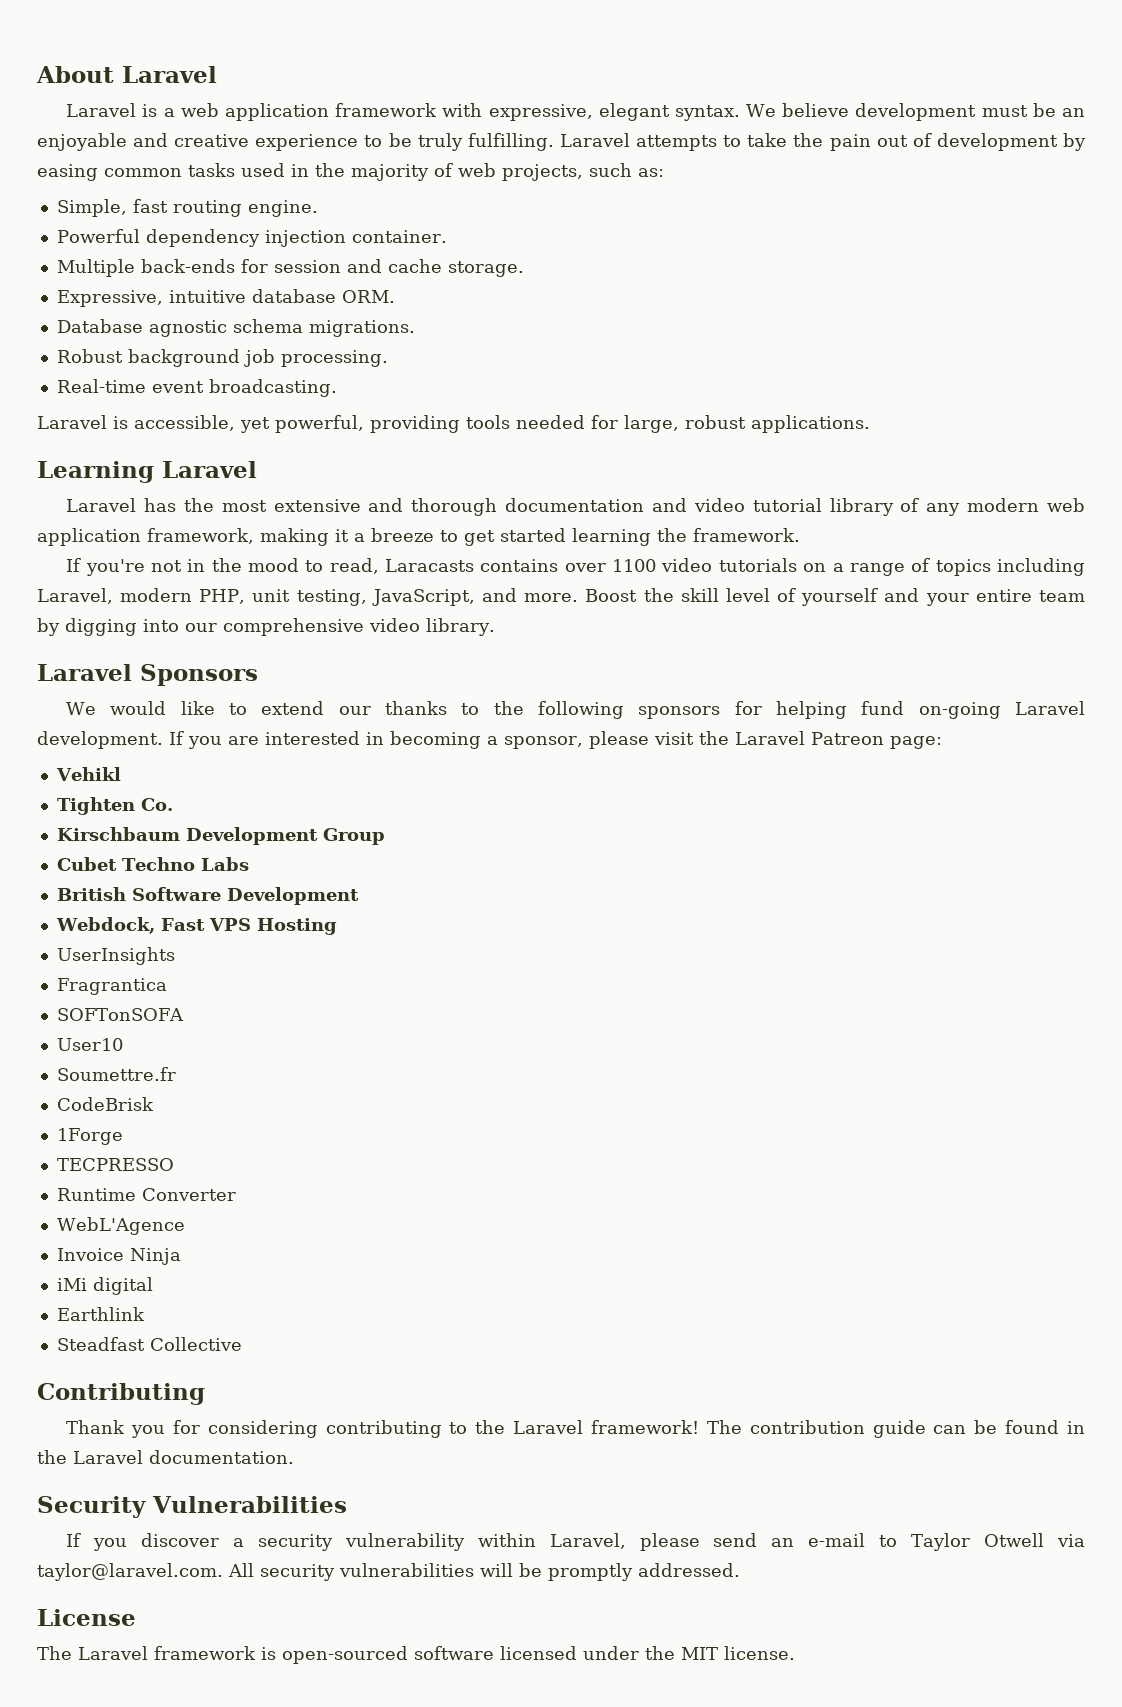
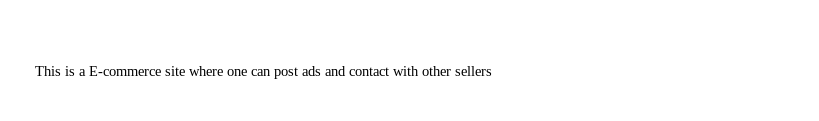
- About Laravel
- Laravel is a web application framework with expressive, elegant syntax. We believe development must be an enjoyable and creative experience to be truly fulfilling. Laravel attempts to take the pain out of development by easing common tasks used in the majority of web projects, such as:
- Simple, fast routing engine.
- Powerful dependency injection container.
- Multiple back-ends for session and cache storage.
- Expressive, intuitive database ORM.
- Database agnostic schema migrations.
- Robust background job processing.
- Real-time event broadcasting.
- Laravel is accessible, yet powerful, providing tools needed for large, robust applications.
- Learning Laravel
- Laravel has the most extensive and thorough documentation and video tutorial library of any modern web application framework, making it a breeze to get started learning the framework.
- If you're not in the mood to read, Laracasts contains over 1100 video tutorials on a range of topics including Laravel, modern PHP, unit testing, JavaScript, and more. Boost the skill level of yourself and your entire team by digging into our comprehensive video library.
- Laravel Sponsors
- We would like to extend our thanks to the following sponsors for helping fund on-going Laravel development. If you are interested in becoming a sponsor, please visit the Laravel Patreon page:
- Vehikl
- Tighten Co.
- Kirschbaum Development Group
- Cubet Techno Labs
- British Software Development
- Webdock, Fast VPS Hosting
- UserInsights
- Fragrantica
- SOFTonSOFA
- User10
- Soumettre.fr
- CodeBrisk
- 1Forge
- TECPRESSO
- Runtime Converter
- WebL'Agence
- Invoice Ninja
- iMi digital
- Earthlink
- Steadfast Collective
- Contributing
- Thank you for considering contributing to the Laravel framework! The contribution guide can be found in the Laravel documentation.
- Security Vulnerabilities
- If you discover a security vulnerability within Laravel, please send an e-mail to Taylor Otwell via taylor@laravel.com. All security vulnerabilities will be promptly addressed.
- License
- The Laravel framework is open-sourced software licensed under the MIT license.
+ This is a E-commerce site where one can post ads and contact with other sellers

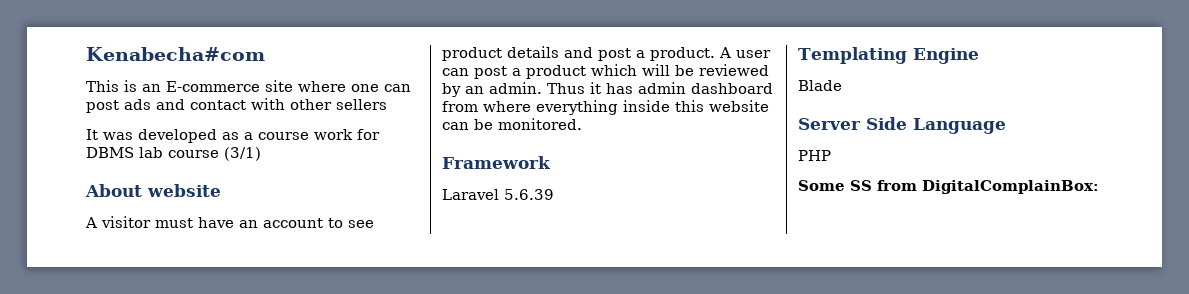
+ Kenabecha#com
- This is a E-commerce site where one can post ads and contact with other sellers
+ This is an E-commerce site where one can post ads and contact with other sellers
+ It was developed as a course work for DBMS lab course (3/1)
+ About website
+ A visitor must have an account to see product details and post a product. A user can post a product which will be reviewed by an admin. Thus it has admin dashboard from where everything inside this website can be monitored.
+ Framework
+ Laravel 5.6.39
+ Templating Engine
+ Blade
+ Server Side Language
+ PHP
+ Some SS from DigitalComplainBox:

